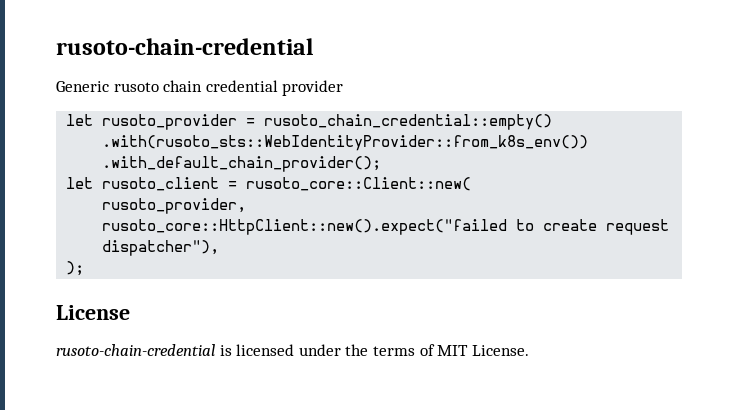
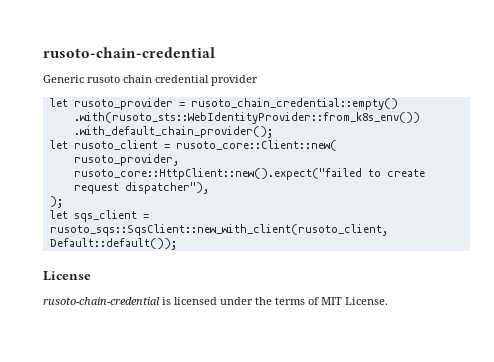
+ let sqs_client = rusoto_sqs::SqsClient::new_with_client(rusoto_client, Default::default());

